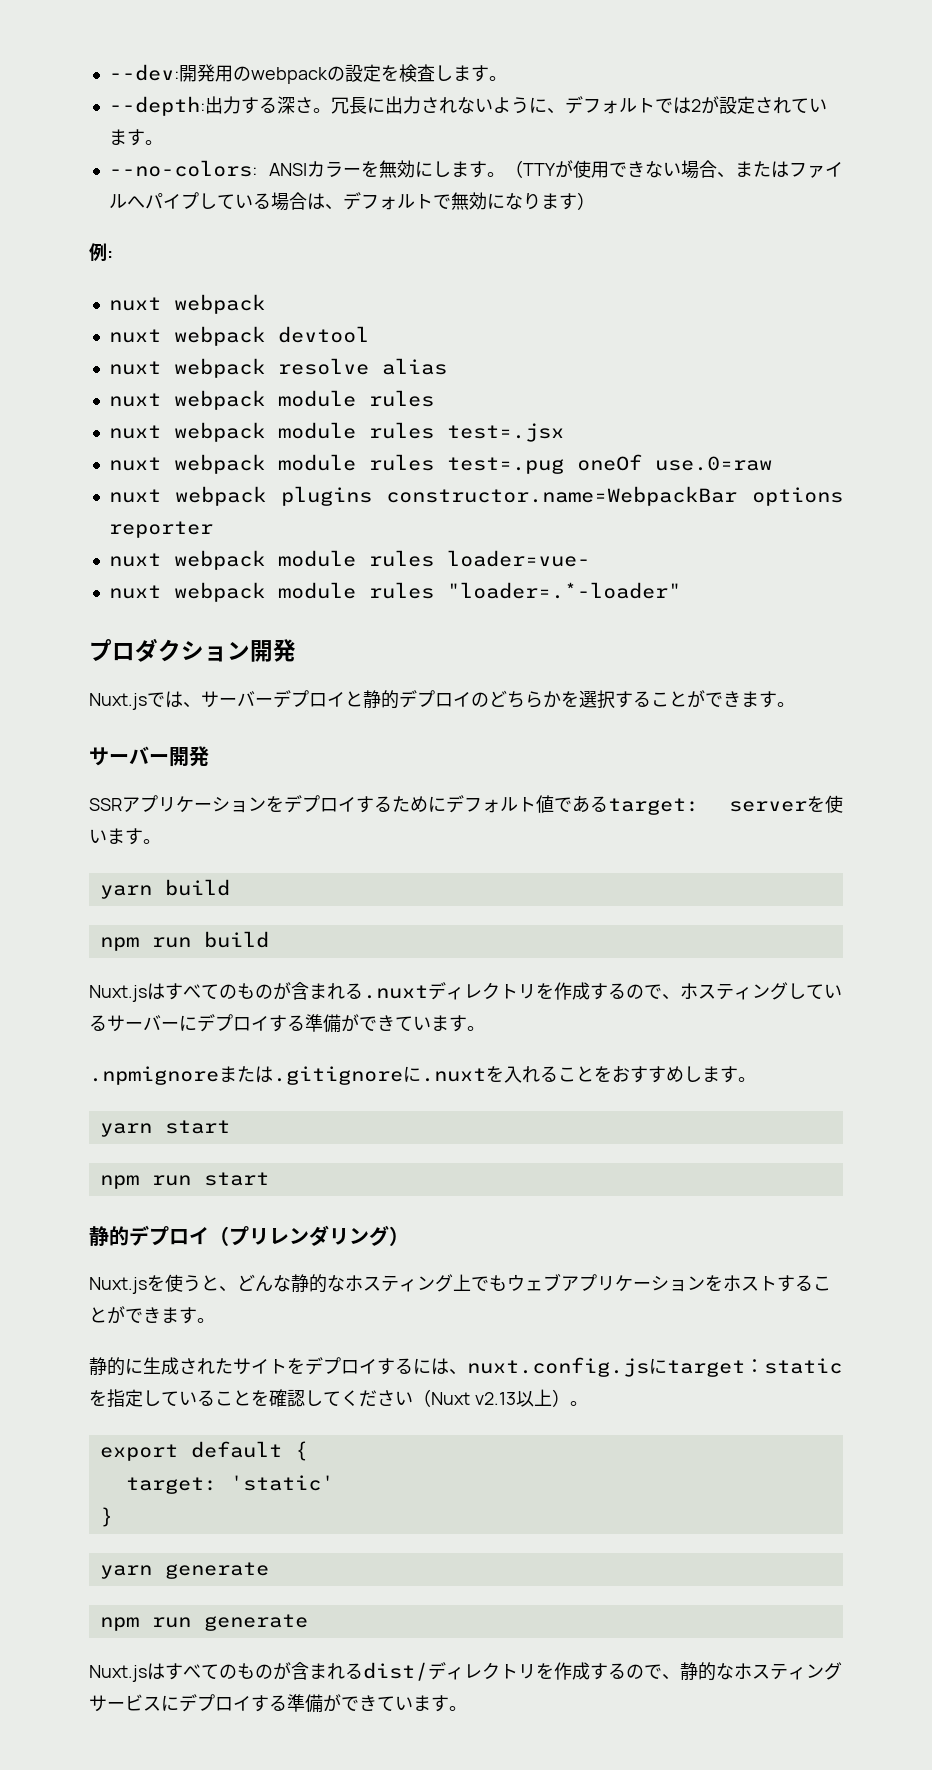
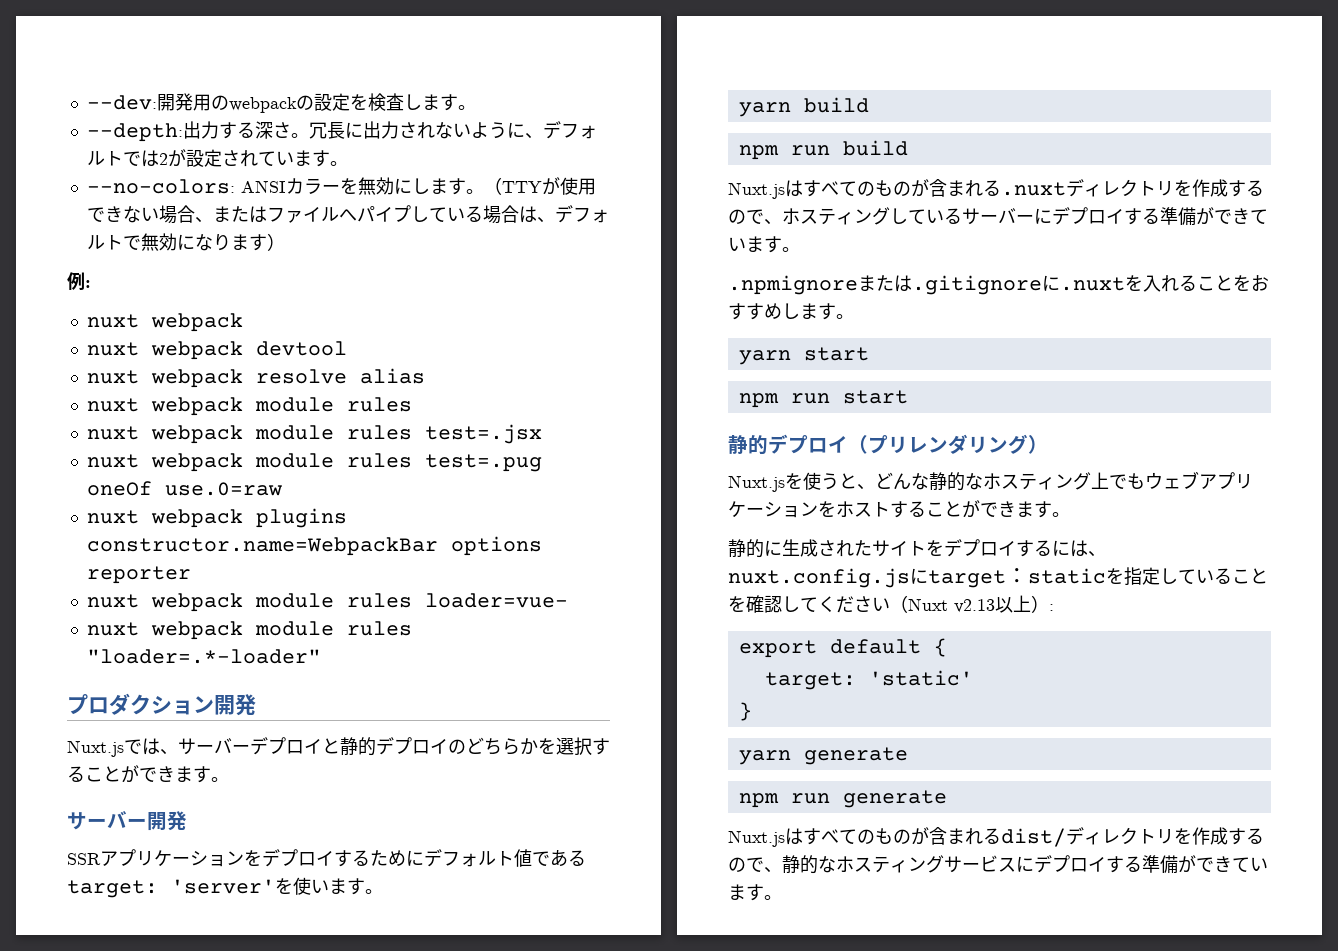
- SSRアプリケーションをデプロイするためにデフォルト値であるtarget: serverを使います。
+ SSRアプリケーションをデプロイするためにデフォルト値であるtarget: 'server'を使います。
- 静的に生成されたサイトをデプロイするには、nuxt.config.jsにtarget：staticを指定していることを確認してください（Nuxt v2.13以上）。
+ 静的に生成されたサイトをデプロイするには、nuxt.config.jsにtarget：staticを指定していることを確認してください（Nuxt v2.13以上）:

